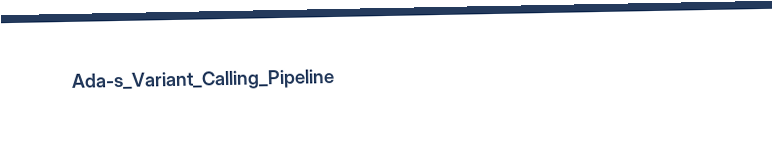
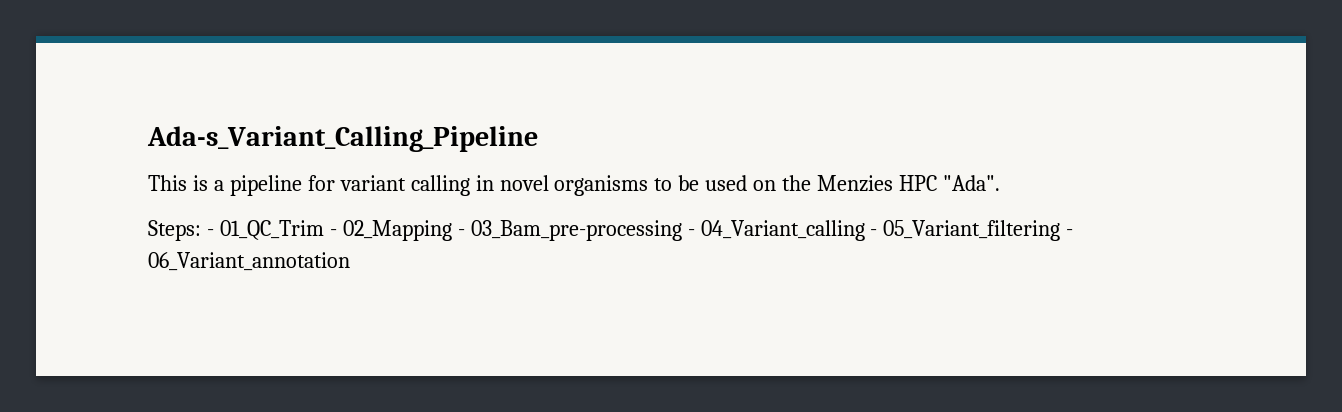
+ This is a pipeline for variant calling in novel organisms to be used on the Menzies HPC "Ada".
+ Steps: - 01_QC_Trim - 02_Mapping - 03_Bam_pre-processing - 04_Variant_calling - 05_Variant_filtering - 06_Variant_annotation

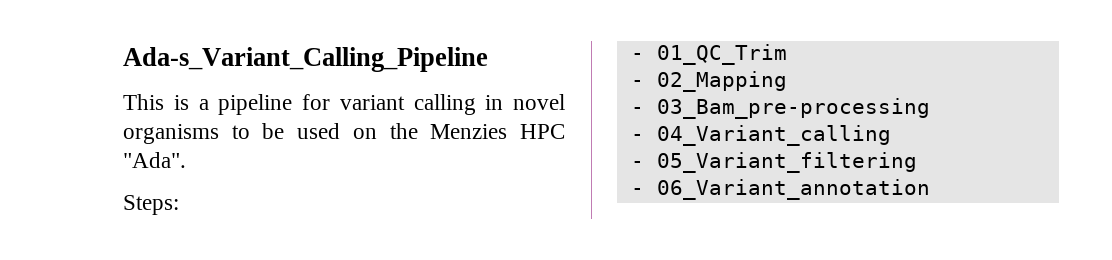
- Steps: - 01_QC_Trim - 02_Mapping - 03_Bam_pre-processing - 04_Variant_calling - 05_Variant_filtering - 06_Variant_annotation
+ Steps:
+ - 01_QC_Trim
+ - 02_Mapping
+ - 03_Bam_pre-processing
+ - 04_Variant_calling
+ - 05_Variant_filtering
+ - 06_Variant_annotation

